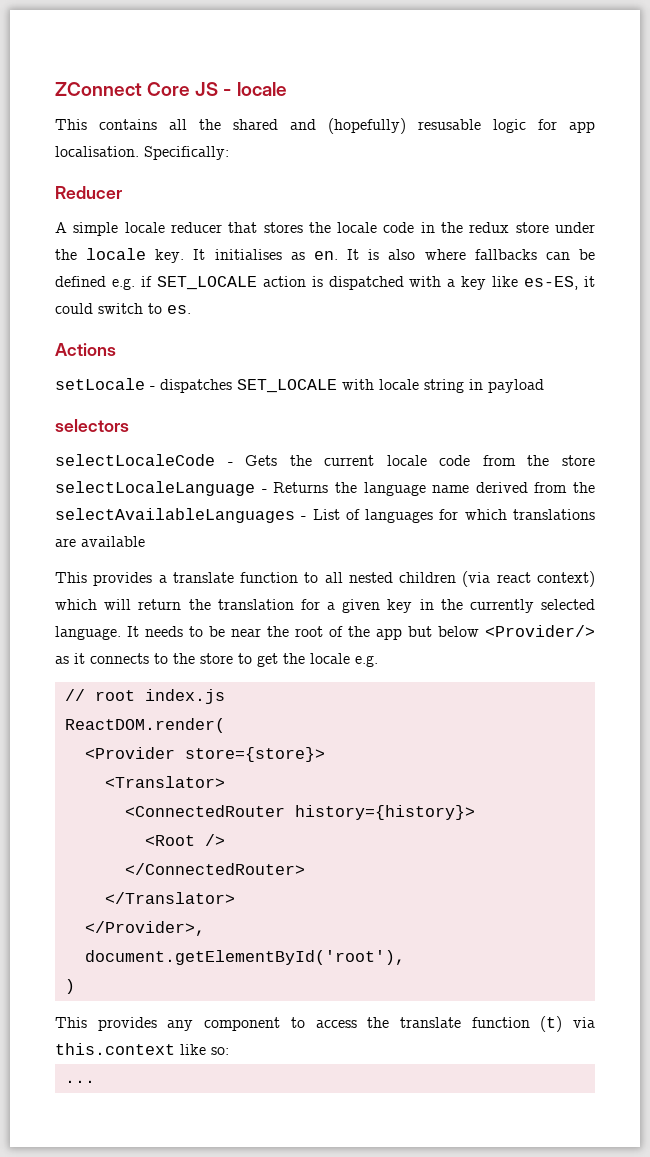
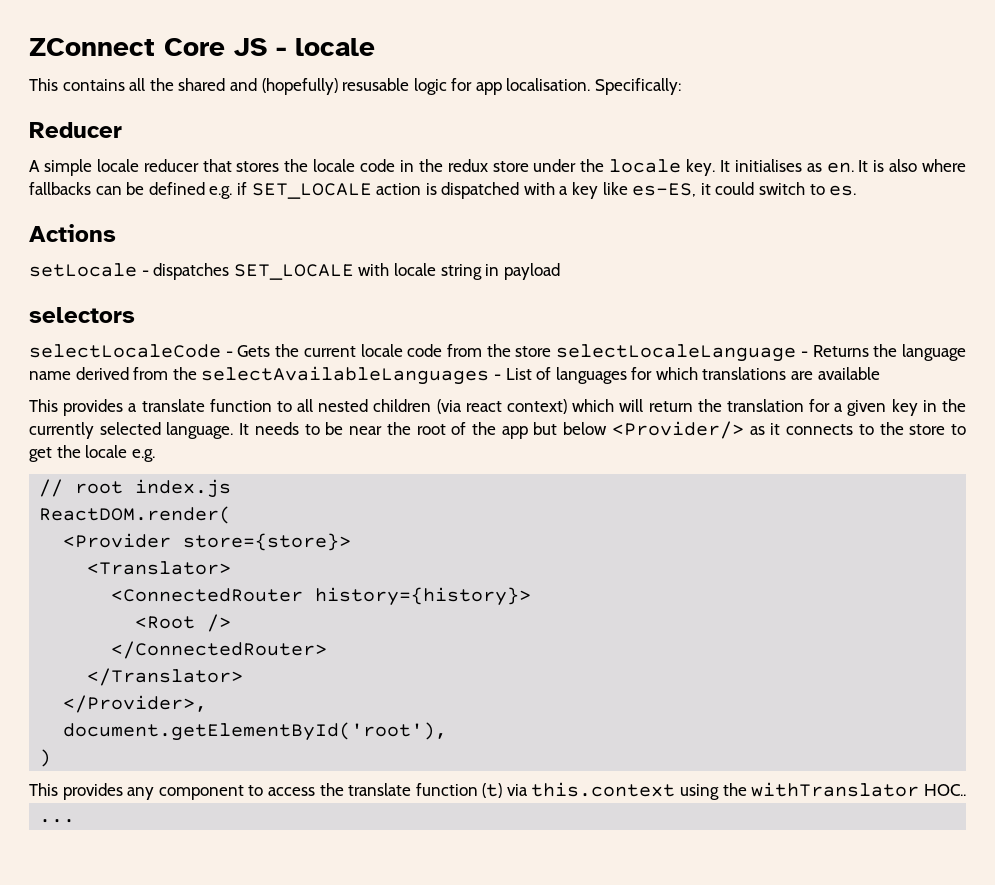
- This provides any component to access the translate function (t) via this.context like so:
+ This provides any component to access the translate function (t) via this.context using the withTranslator HOC..

